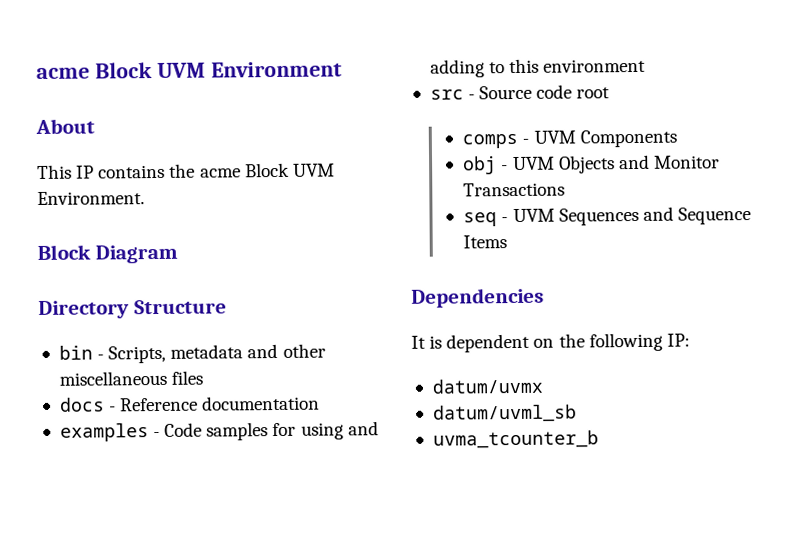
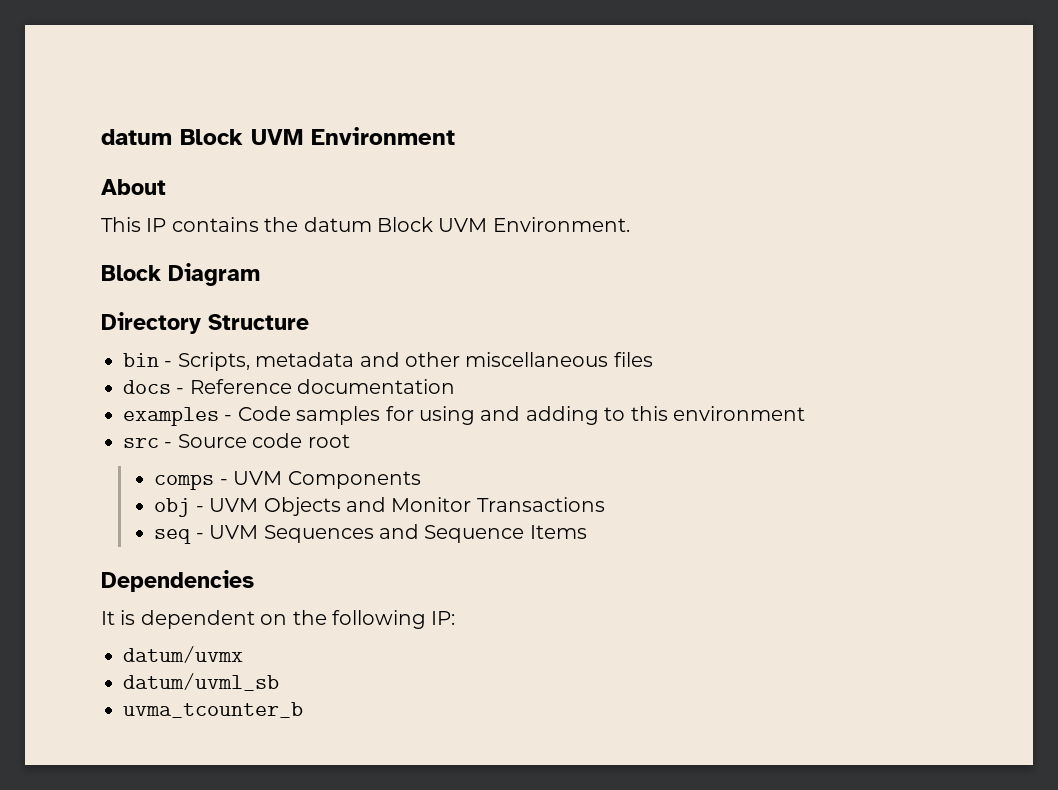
- acme Block UVM Environment
+ datum Block UVM Environment
- This IP contains the acme Block UVM Environment.
+ This IP contains the datum Block UVM Environment.

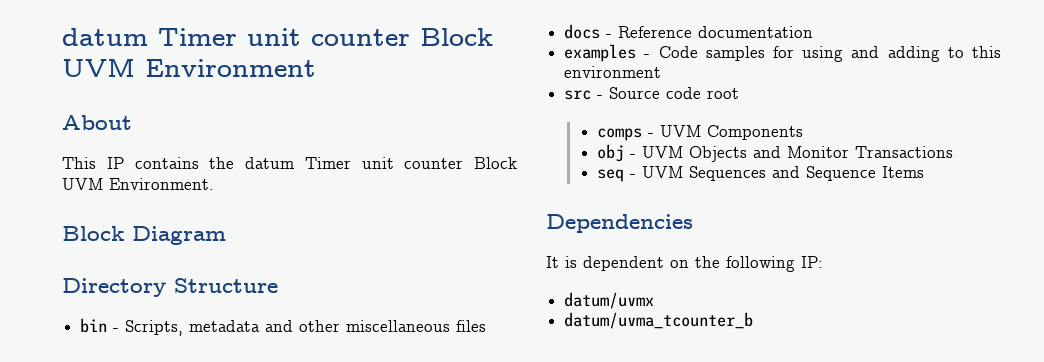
- datum Block UVM Environment
+ datum Timer unit counter Block UVM Environment
- This IP contains the datum Block UVM Environment.
+ This IP contains the datum Timer unit counter Block UVM Environment.
- datum/uvml_sb
- uvma_tcounter_b
+ datum/uvma_tcounter_b

